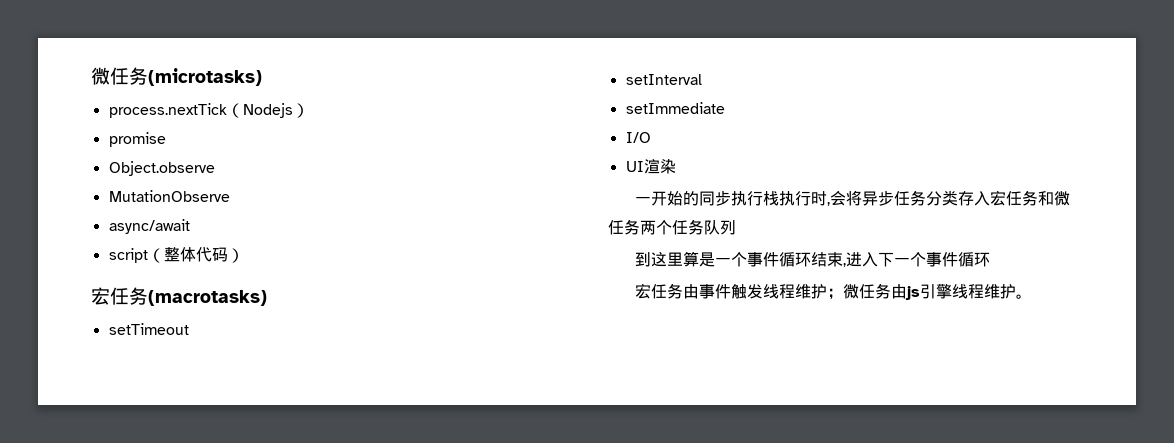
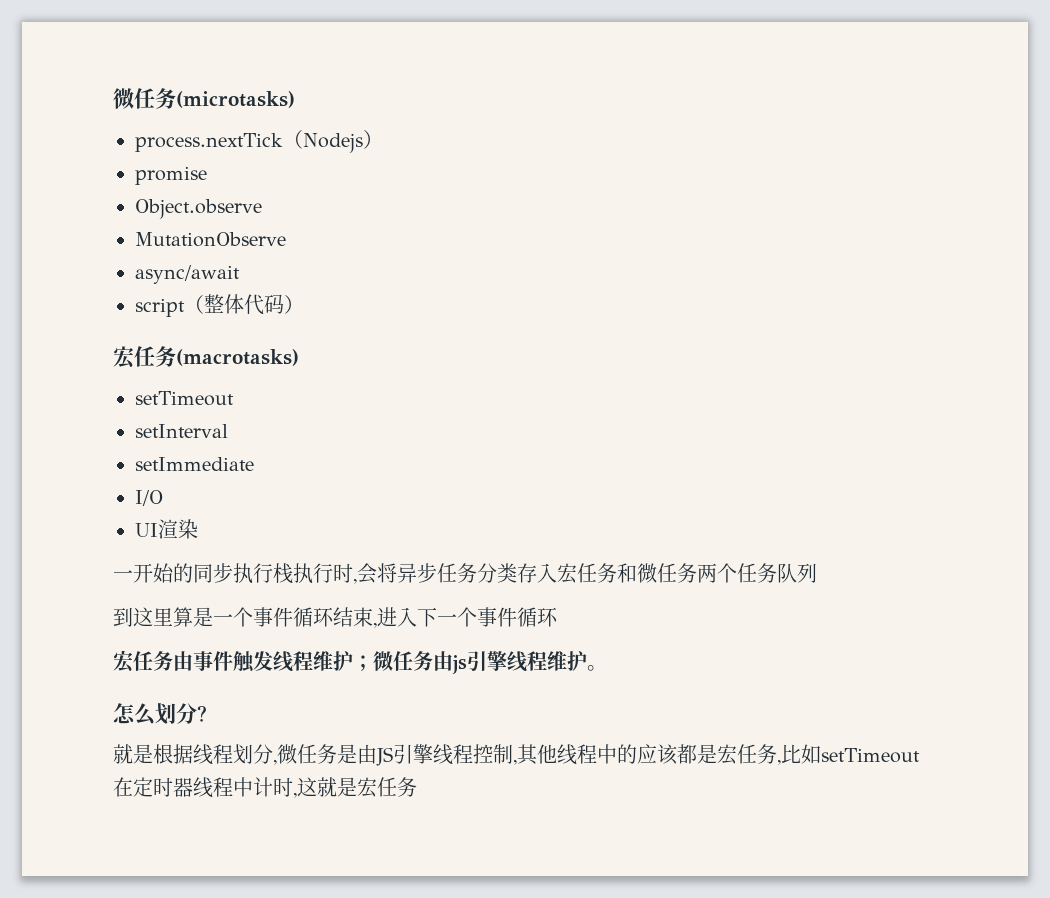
+ 怎么划分?
+ 就是根据线程划分,微任务是由JS引擎线程控制,其他线程中的应该都是宏任务,比如setTimeout在定时器线程中计时,这就是宏任务

